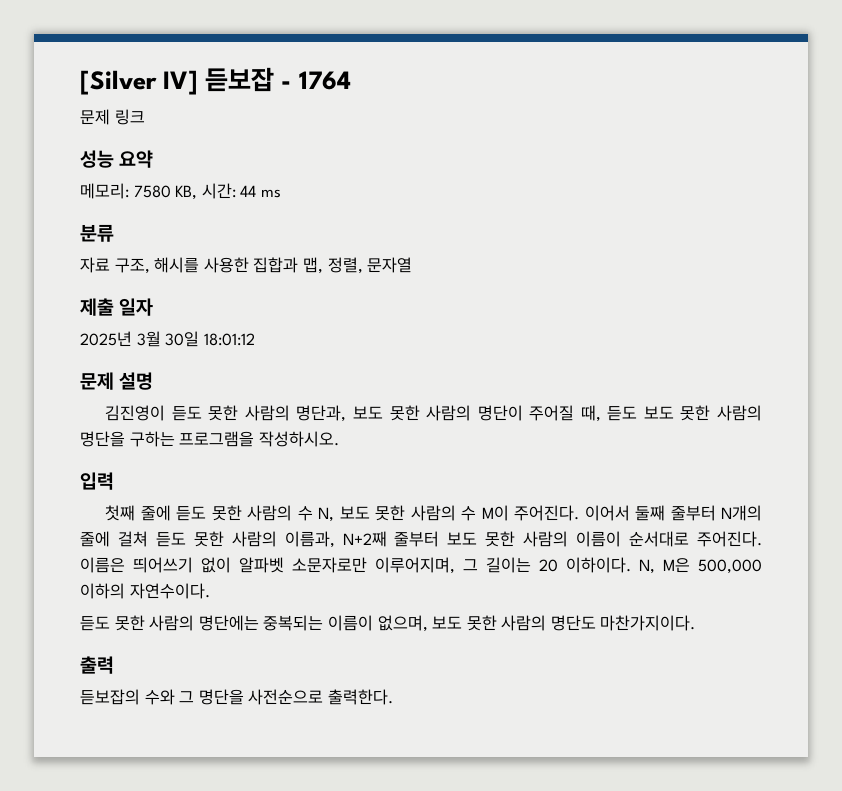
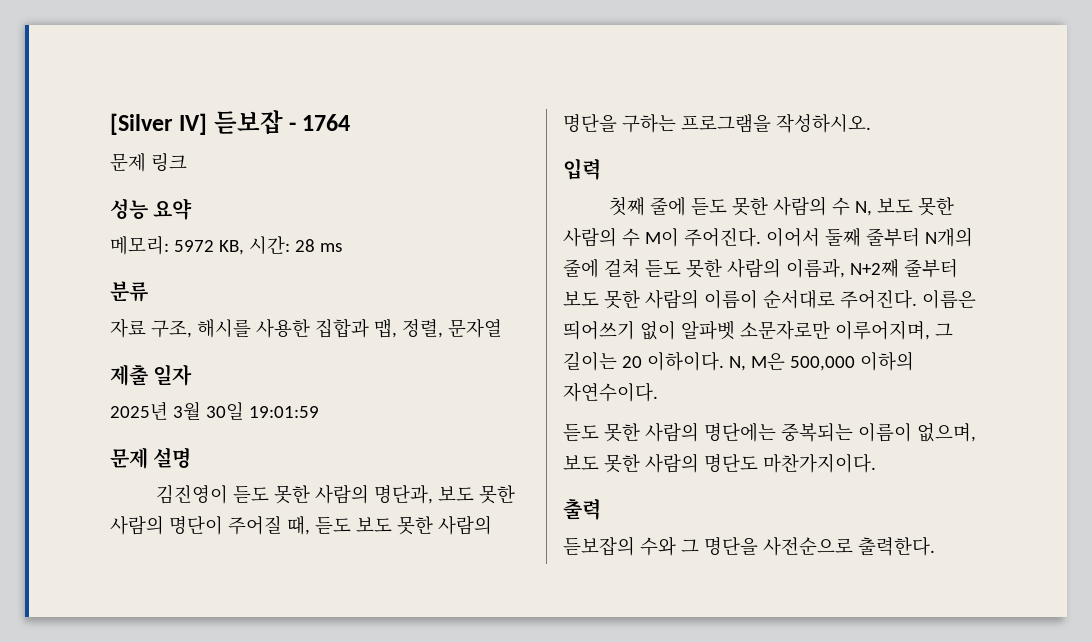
- 메모리: 7580 KB, 시간: 44 ms
+ 메모리: 5972 KB, 시간: 28 ms
- 2025년 3월 30일 18:01:12
+ 2025년 3월 30일 19:01:59

